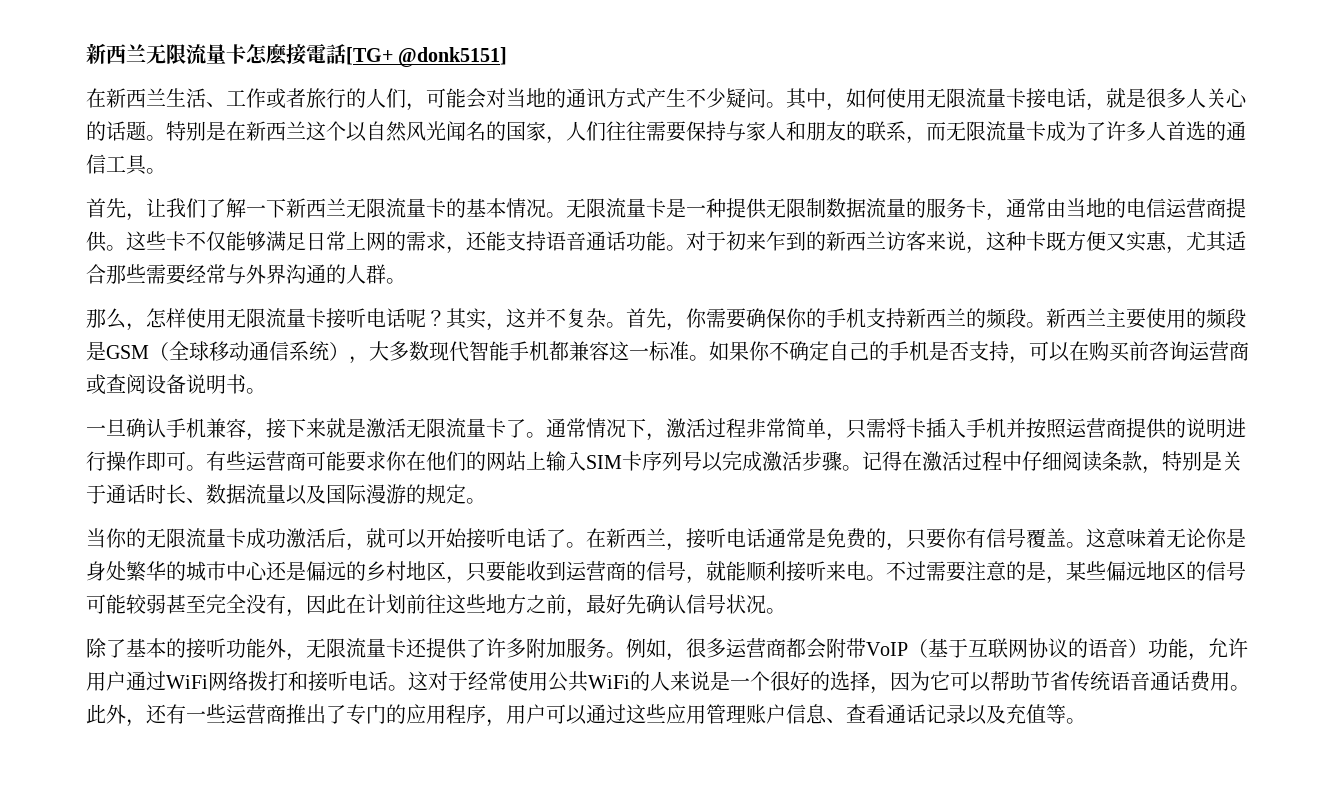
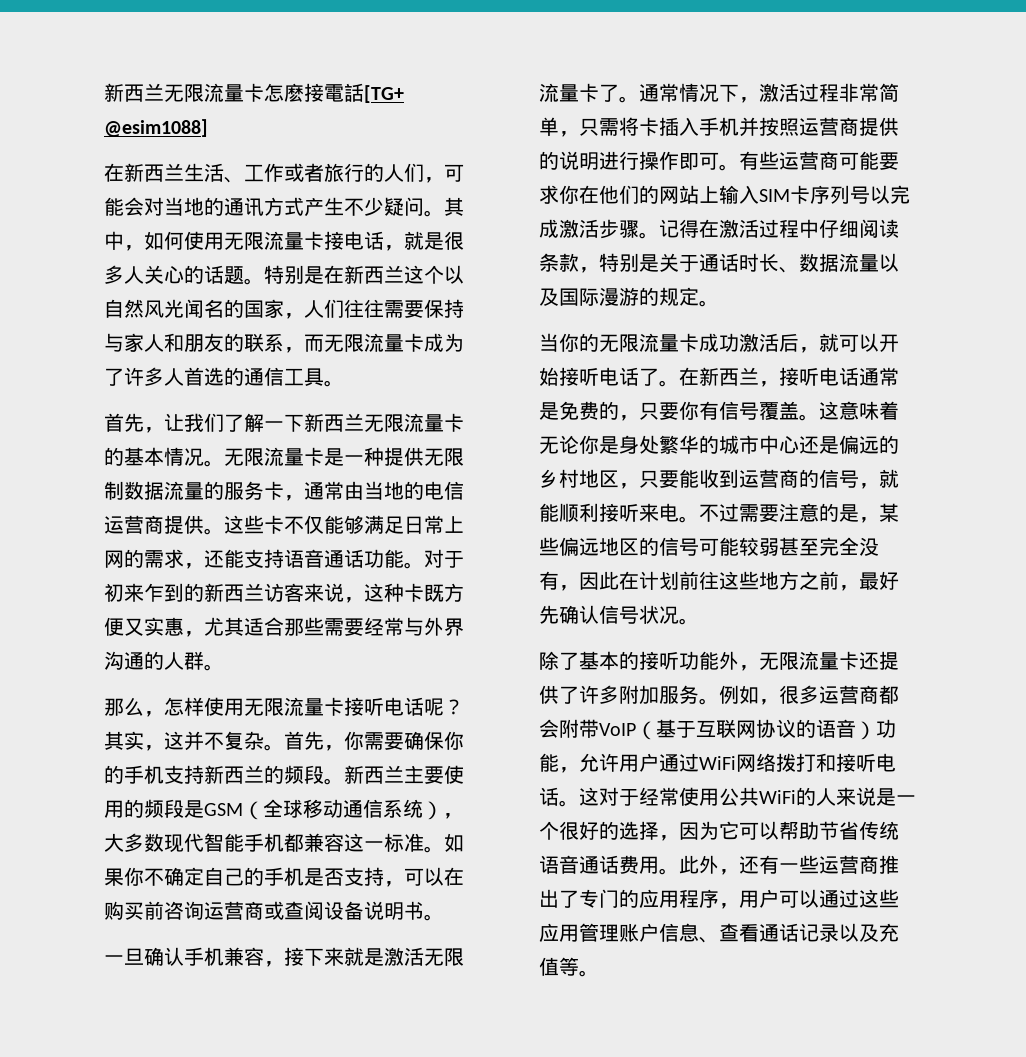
- 新西兰无限流量卡怎麽接電話[TG+ @donk5151]
+ 新西兰无限流量卡怎麽接電話[TG+ @esim1088]

